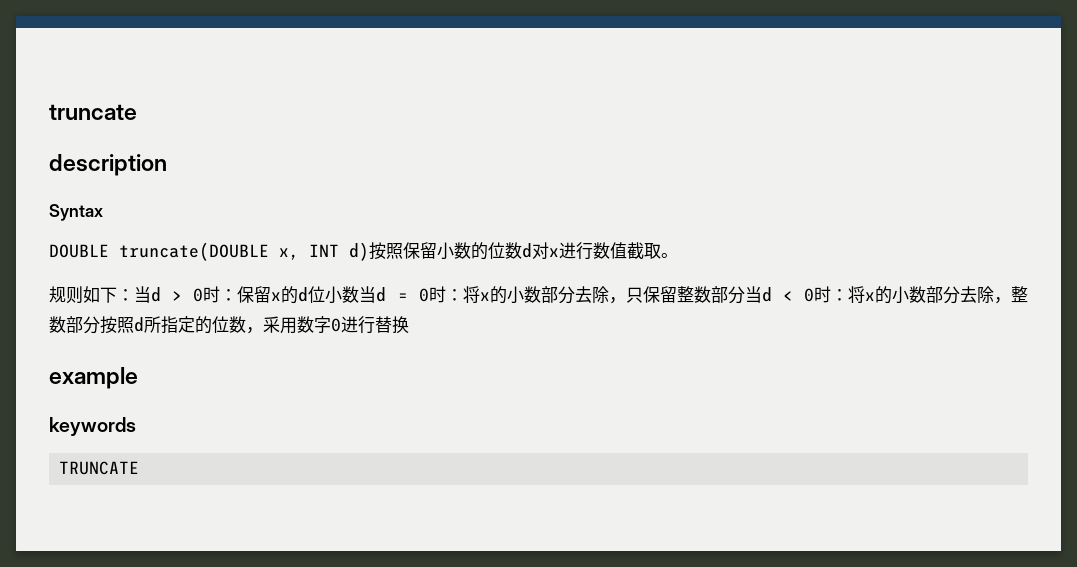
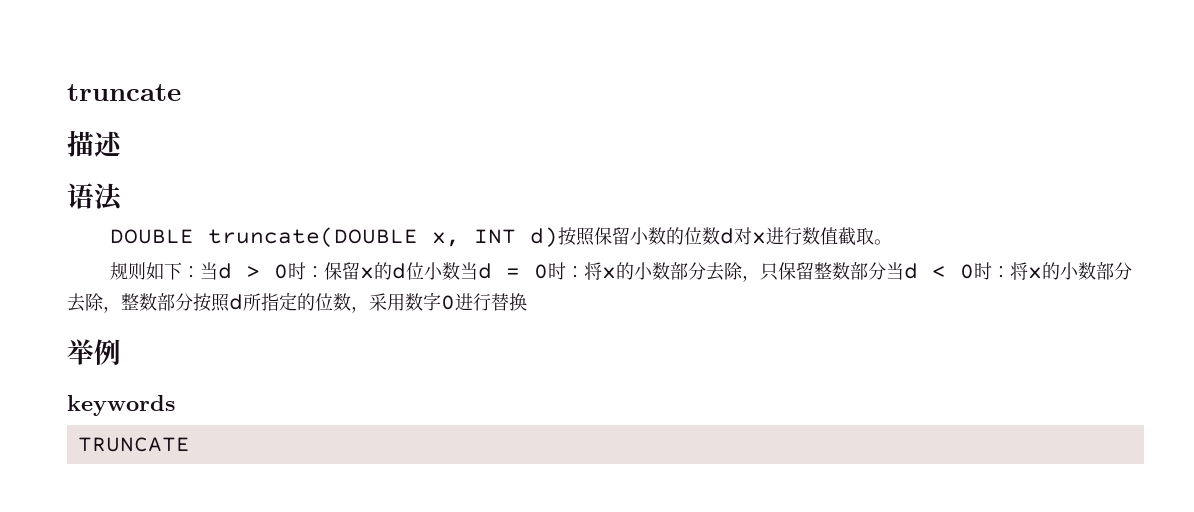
- description
- Syntax
+ 描述
+ 语法
- example
+ 举例

